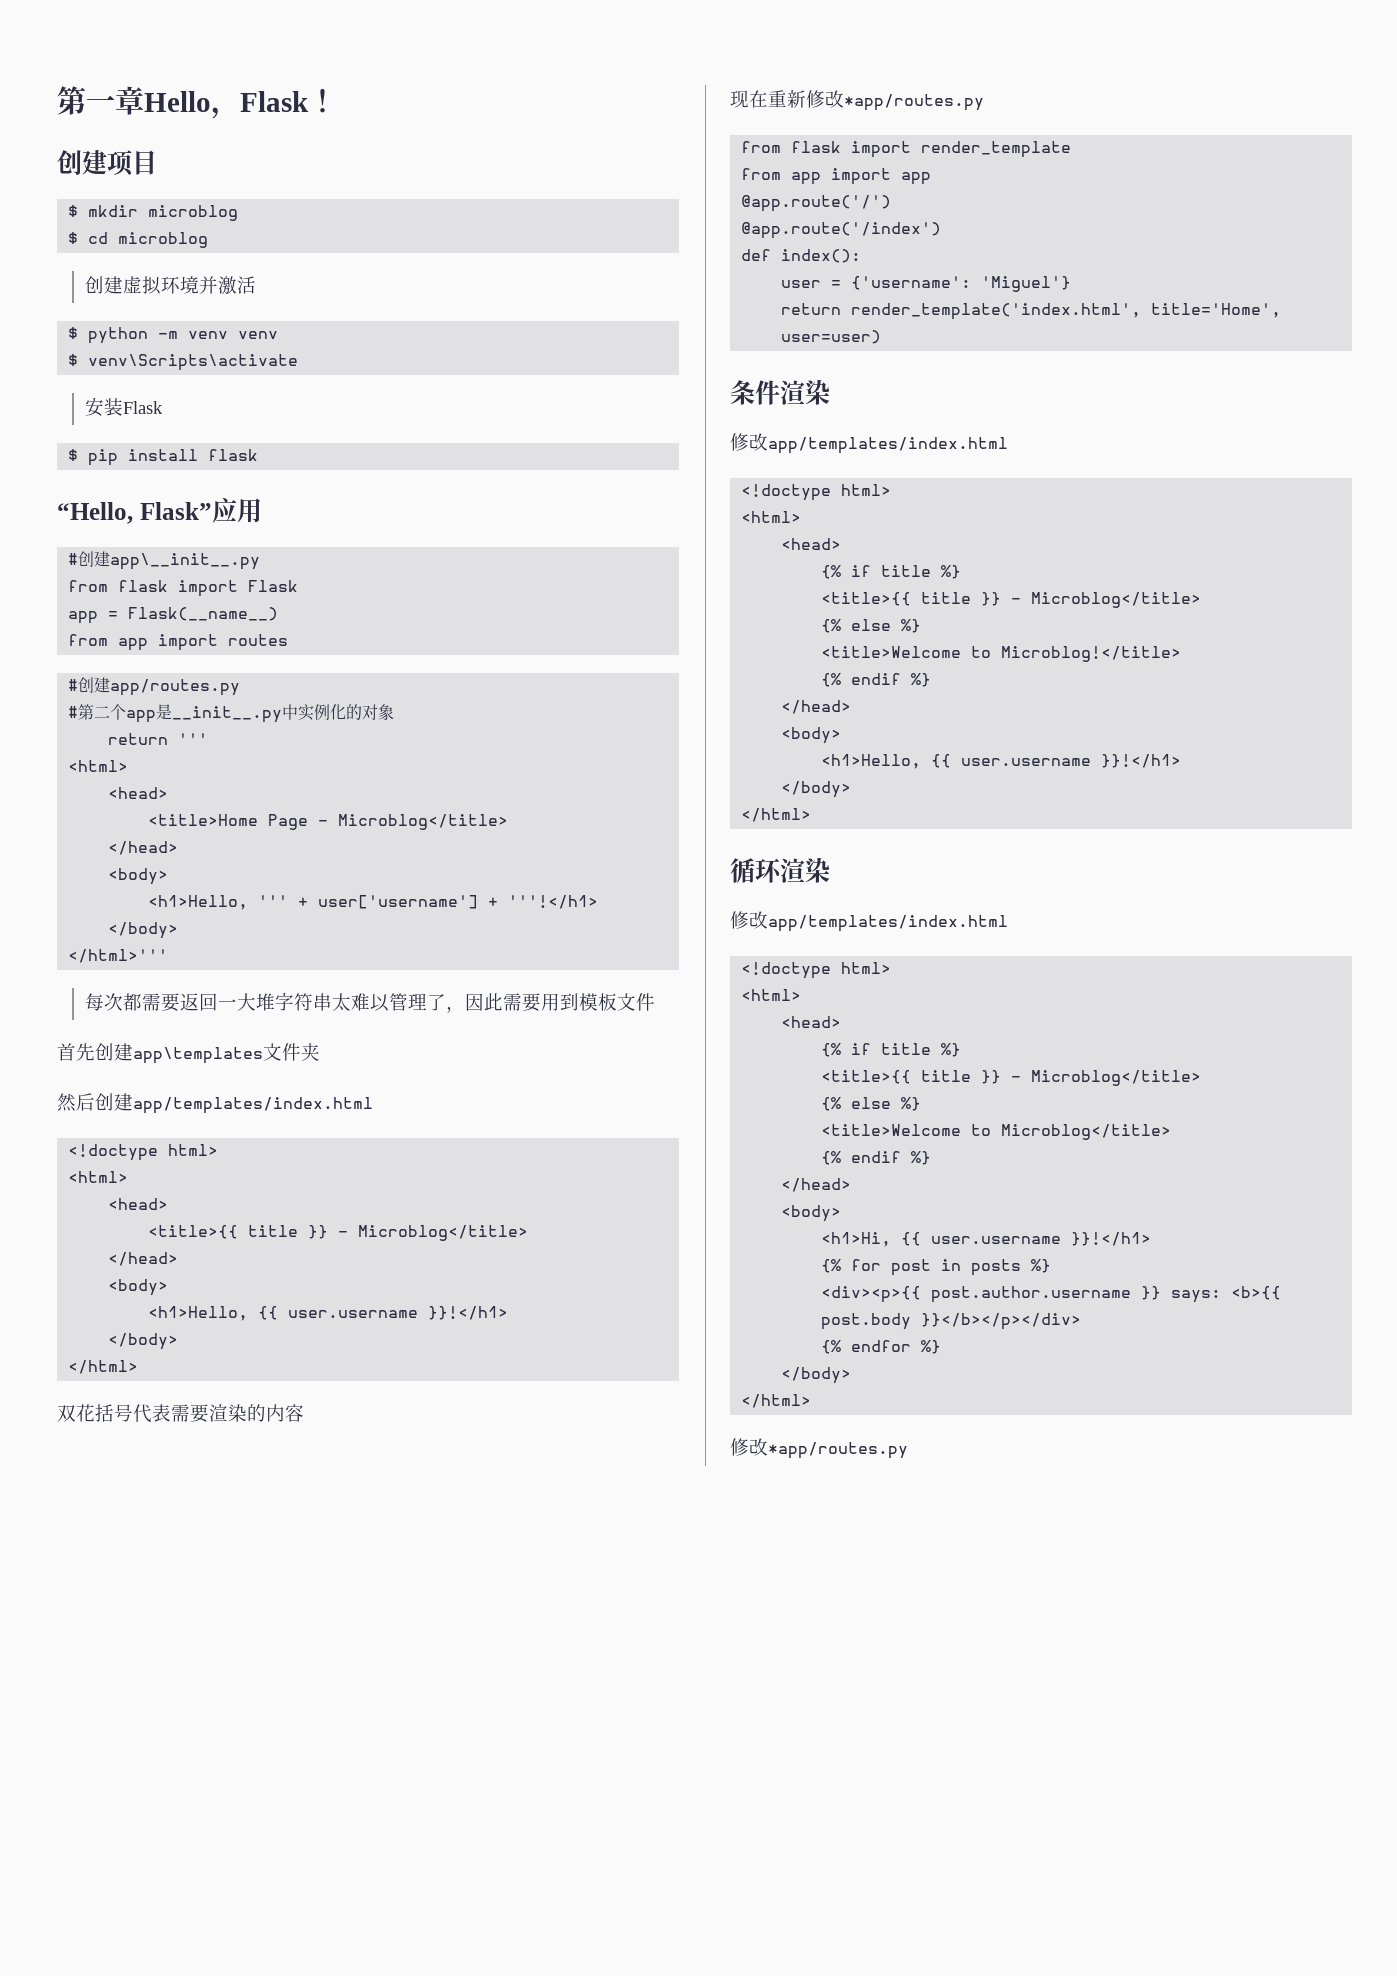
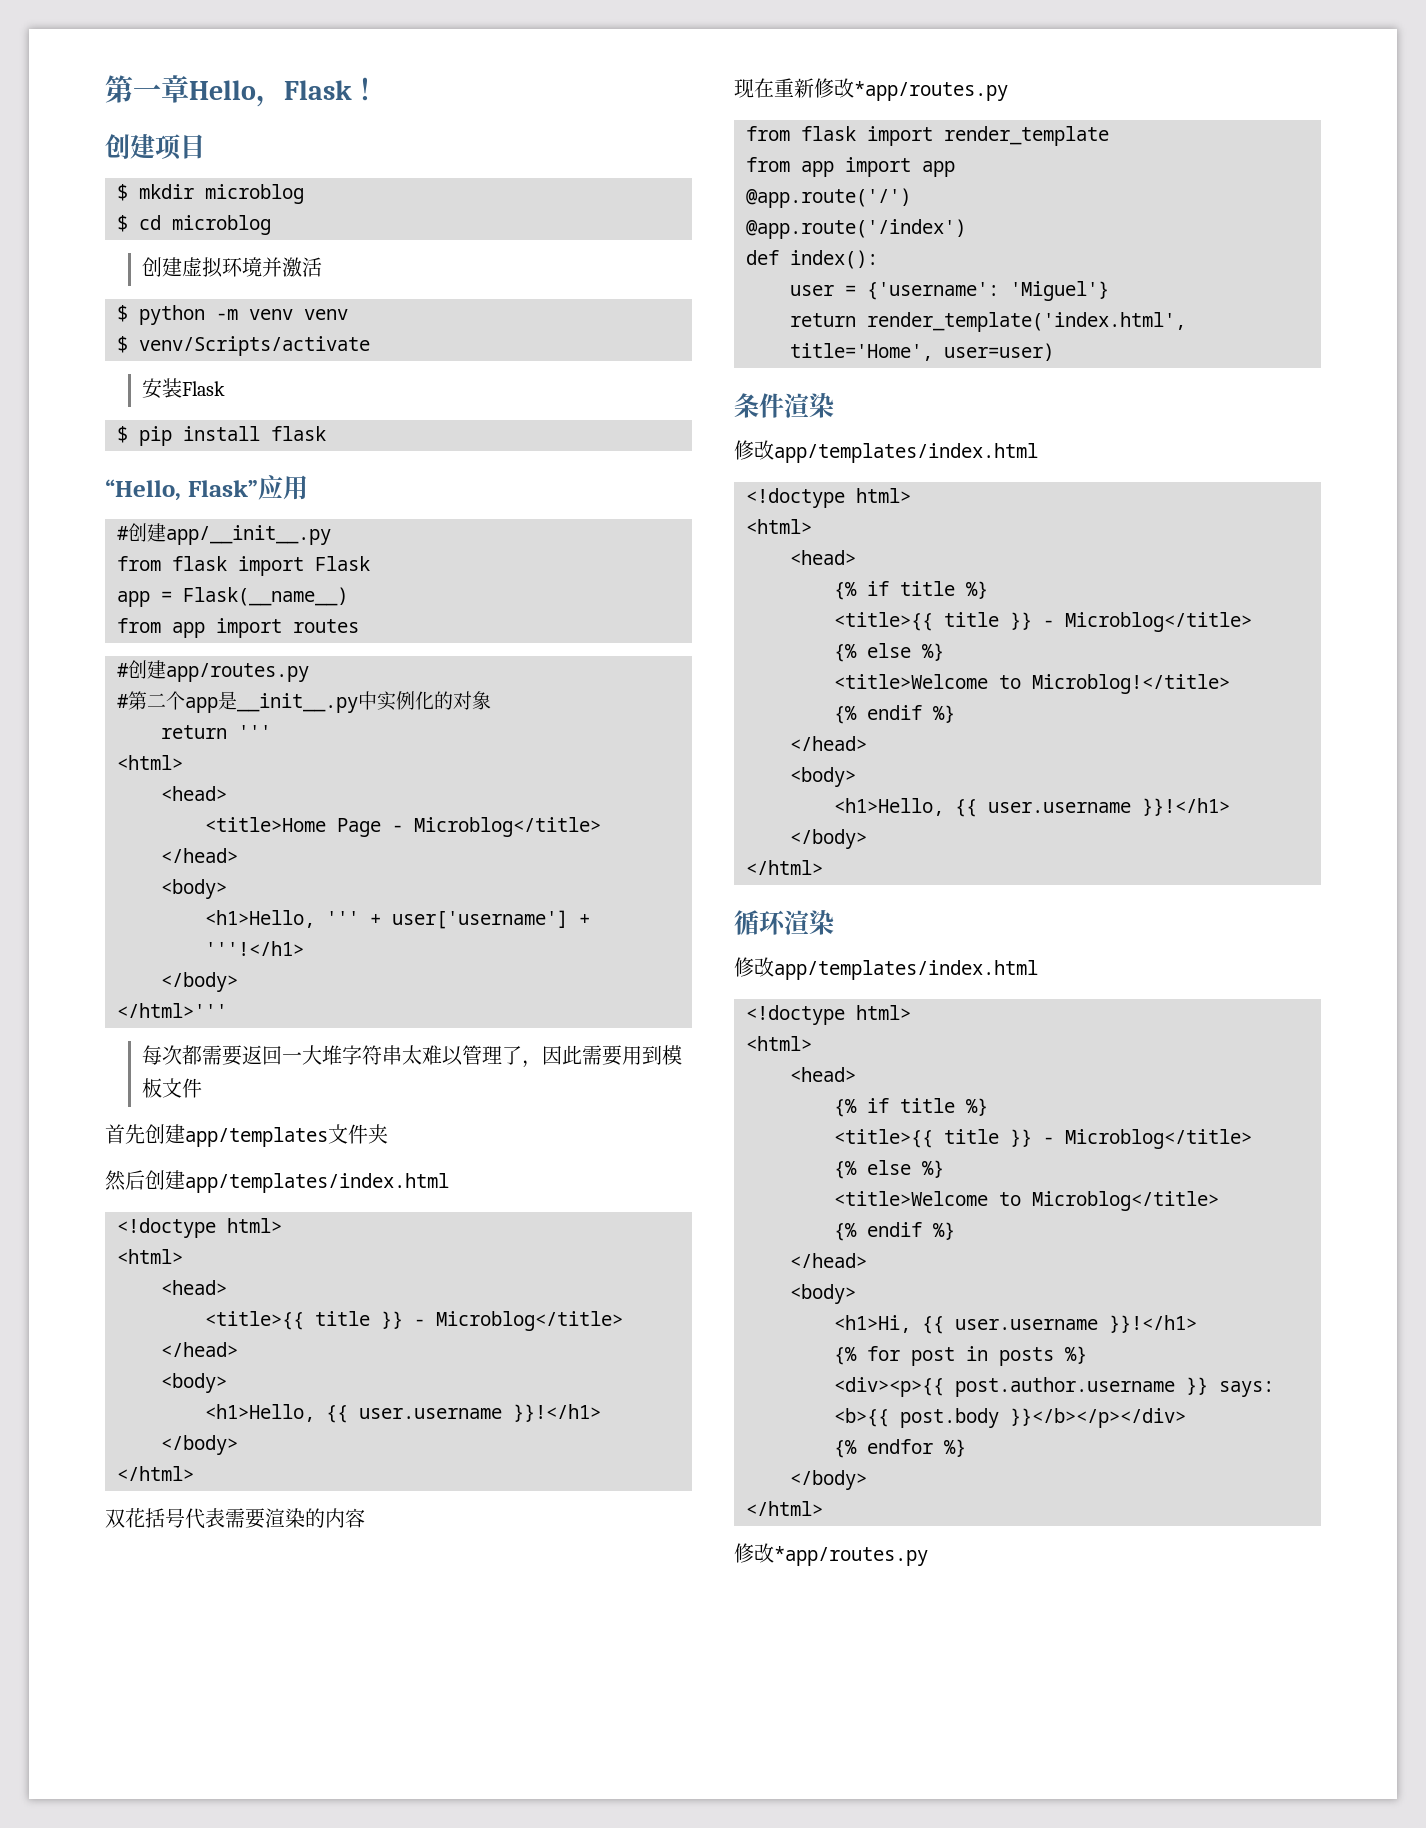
- $ venv\Scripts\activate
+ $ venv/Scripts/activate
- #创建app\__init__.py
+ #创建app/__init__.py
- 首先创建app\templates文件夹
+ 首先创建app/templates文件夹

